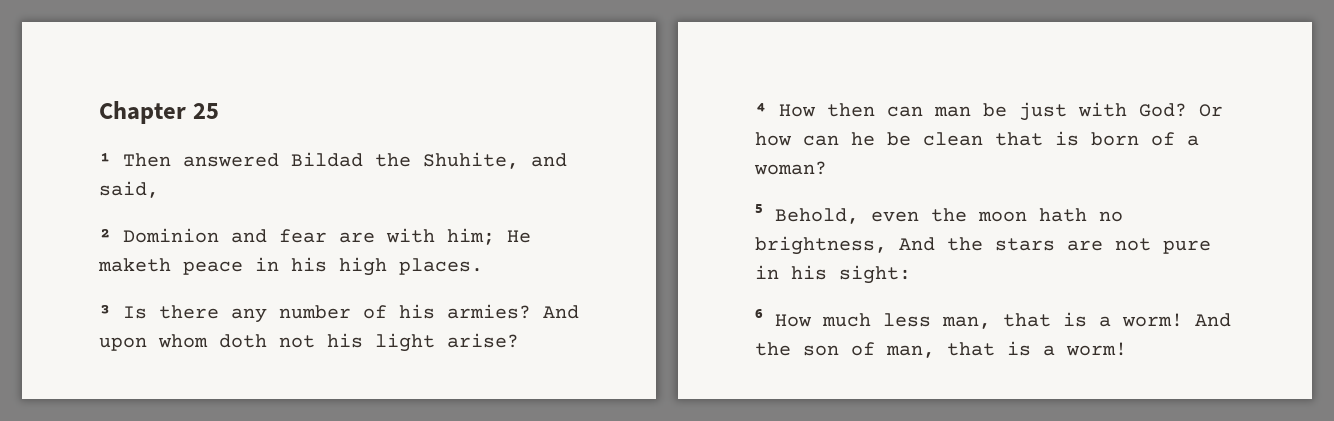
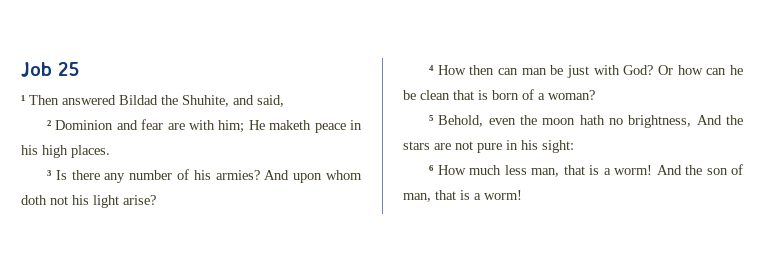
- Chapter 25
+ Job 25

